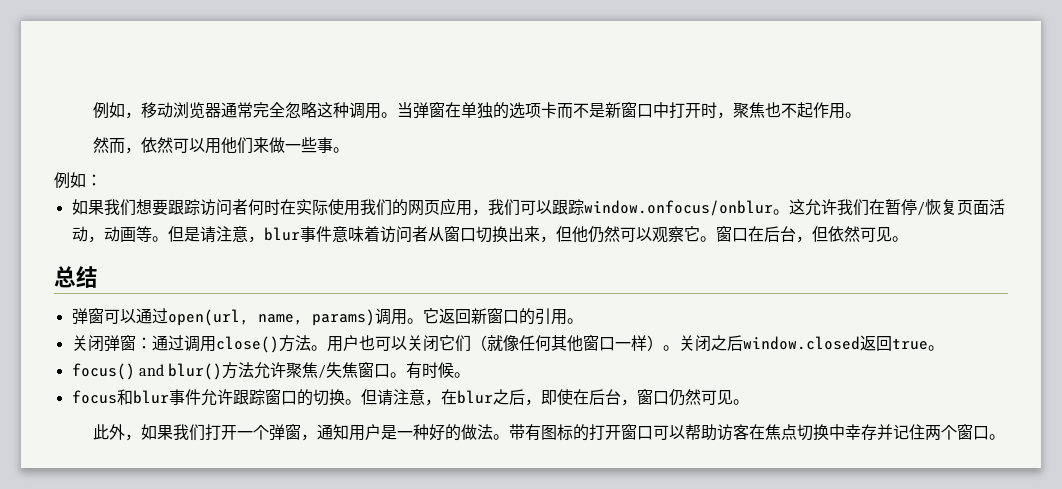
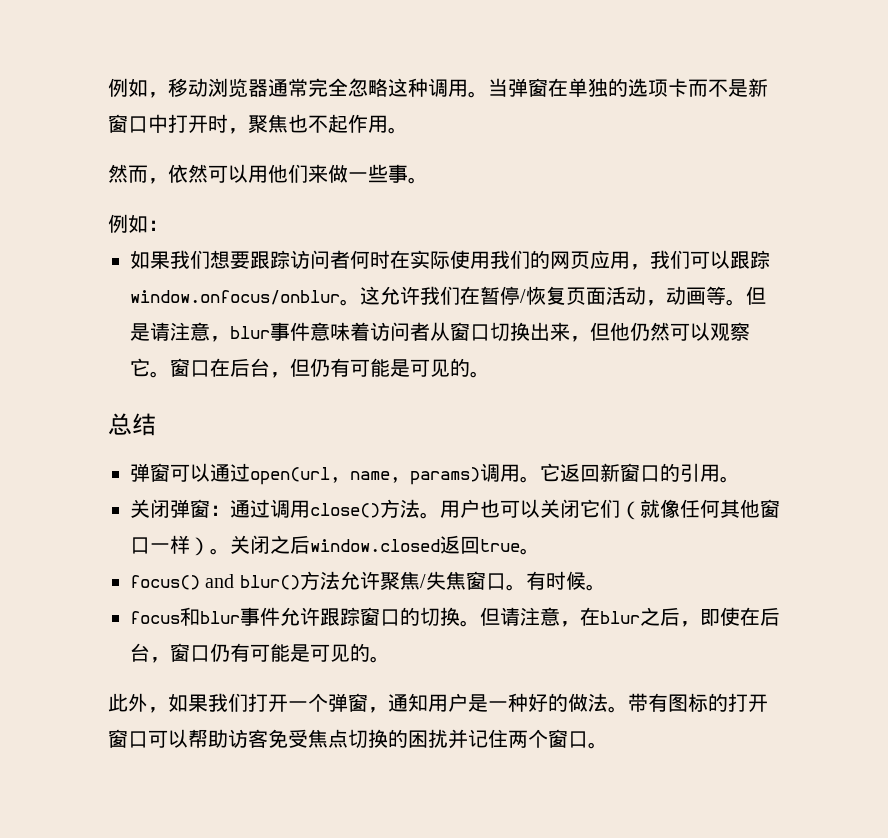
- 窗口在后台，但依然可见。
+ 窗口在后台，但仍有可能是可见的。
- 但请注意，在blur之后，即使在后台，窗口仍然可见。
+ 但请注意，在blur之后，即使在后台，窗口仍有可能是可见的。
- 带有图标的打开窗口可以帮助访客在焦点切换中幸存并记住两个窗口。
+ 带有图标的打开窗口可以帮助访客免受焦点切换的困扰并记住两个窗口。

